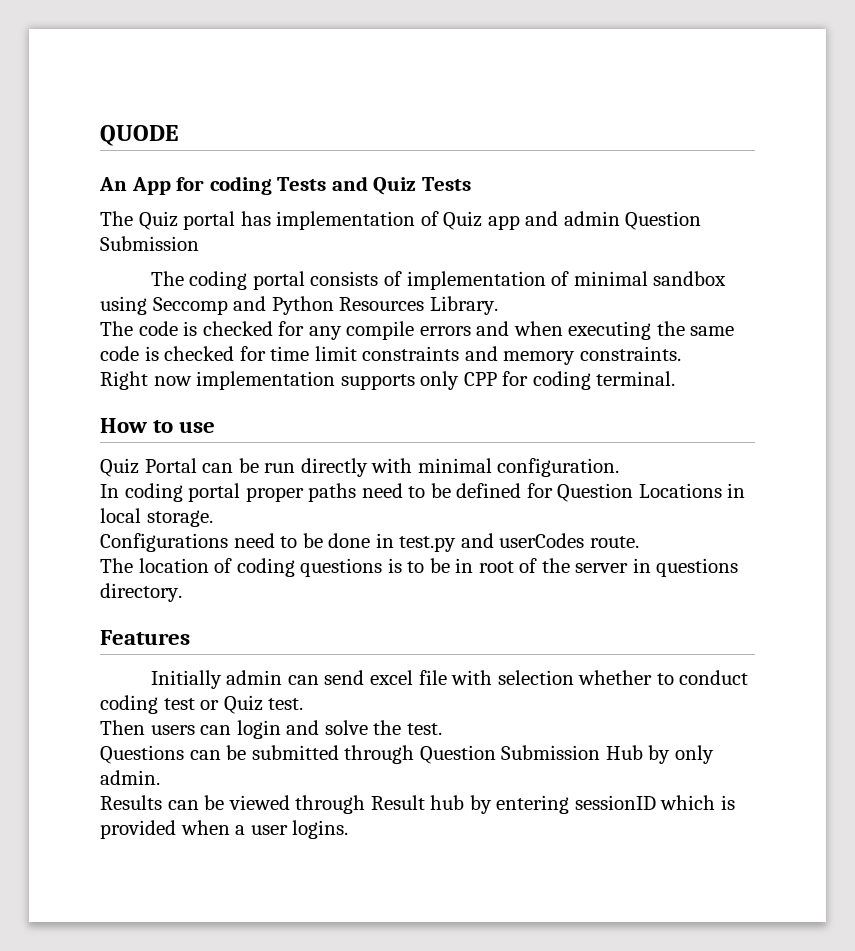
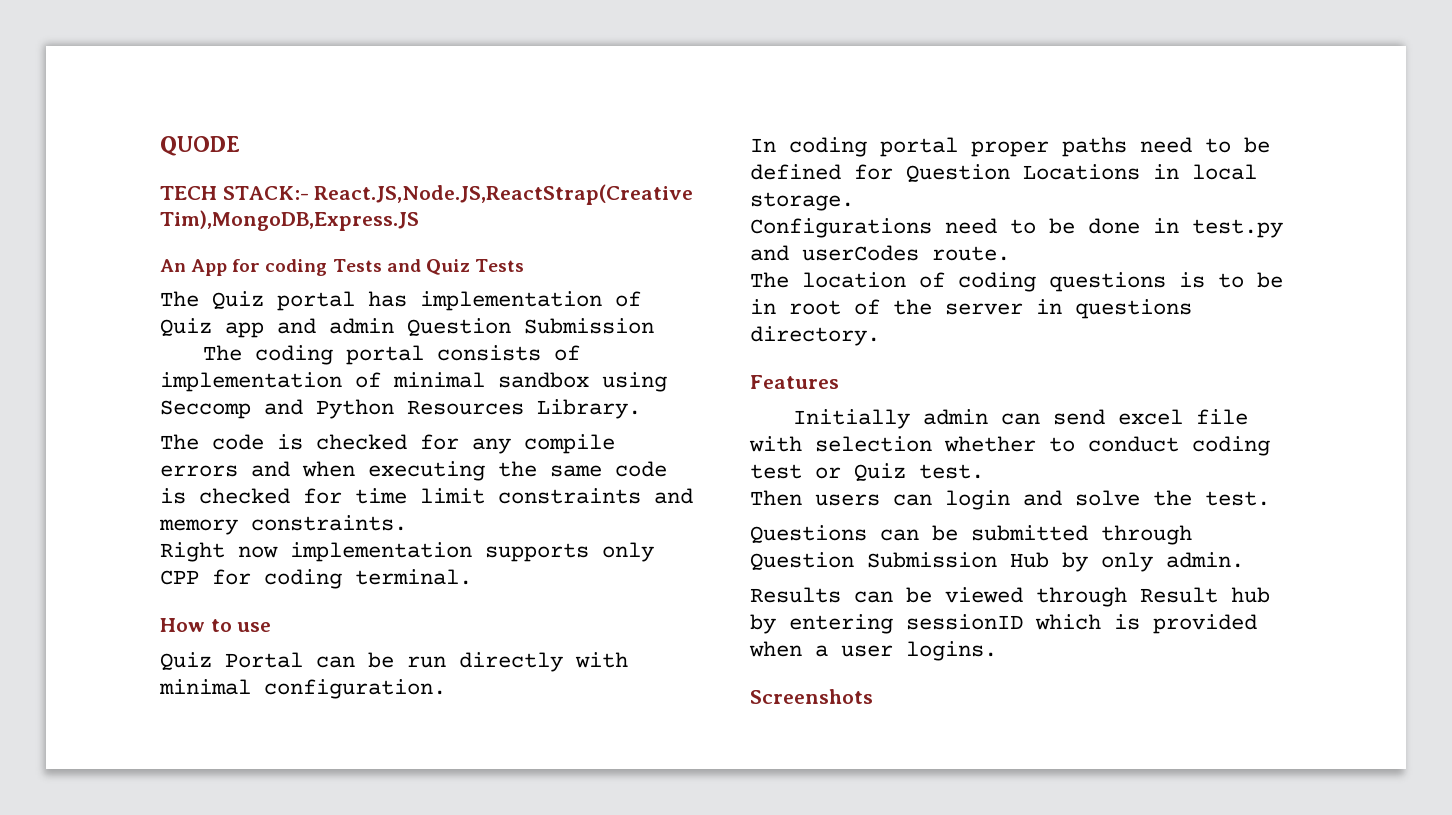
+ TECH STACK:- React.JS,Node.JS,ReactStrap(Creative Tim),MongoDB,Express.JS
+ Screenshots

